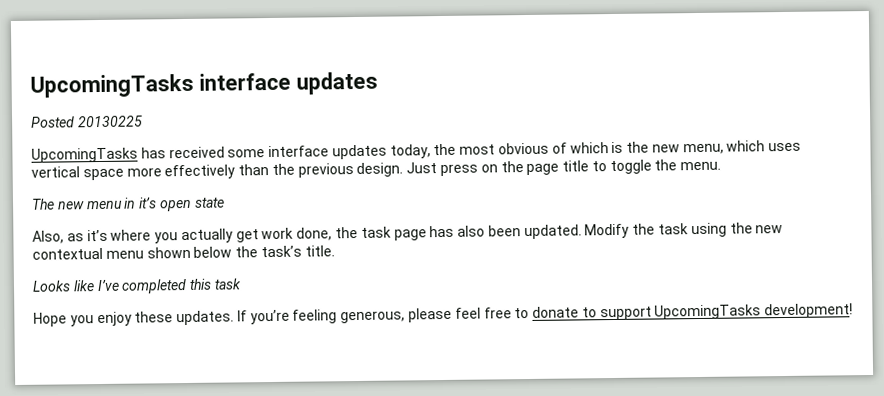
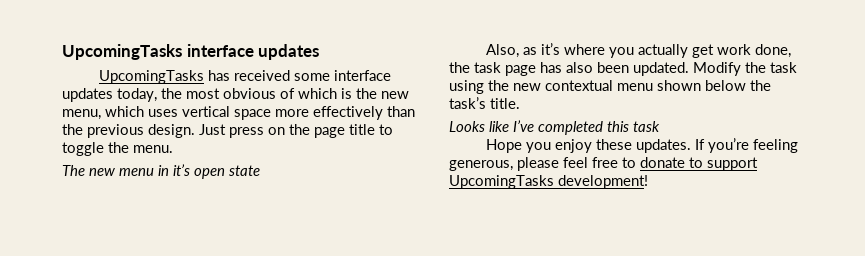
- Posted 20130225

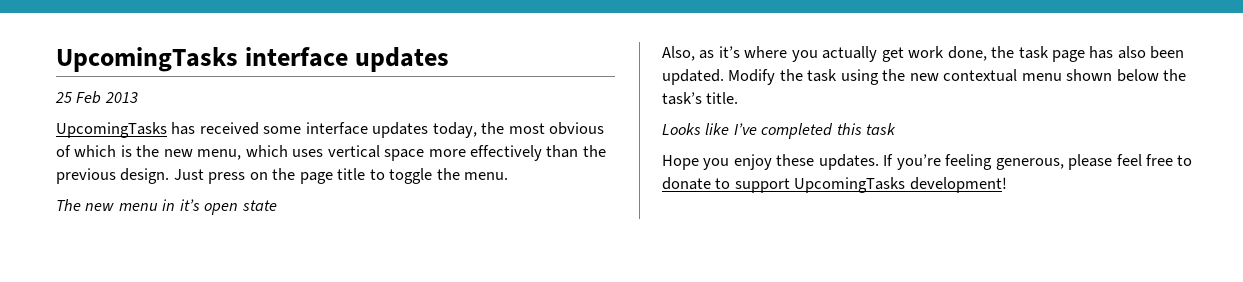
+ 25 Feb 2013

